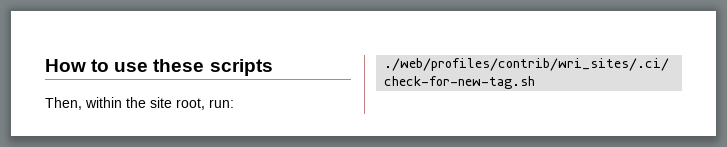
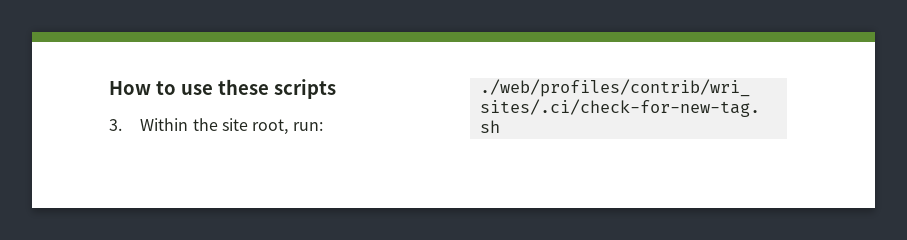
- Then, within the site root, run:
+ 3. Within the site root, run:

